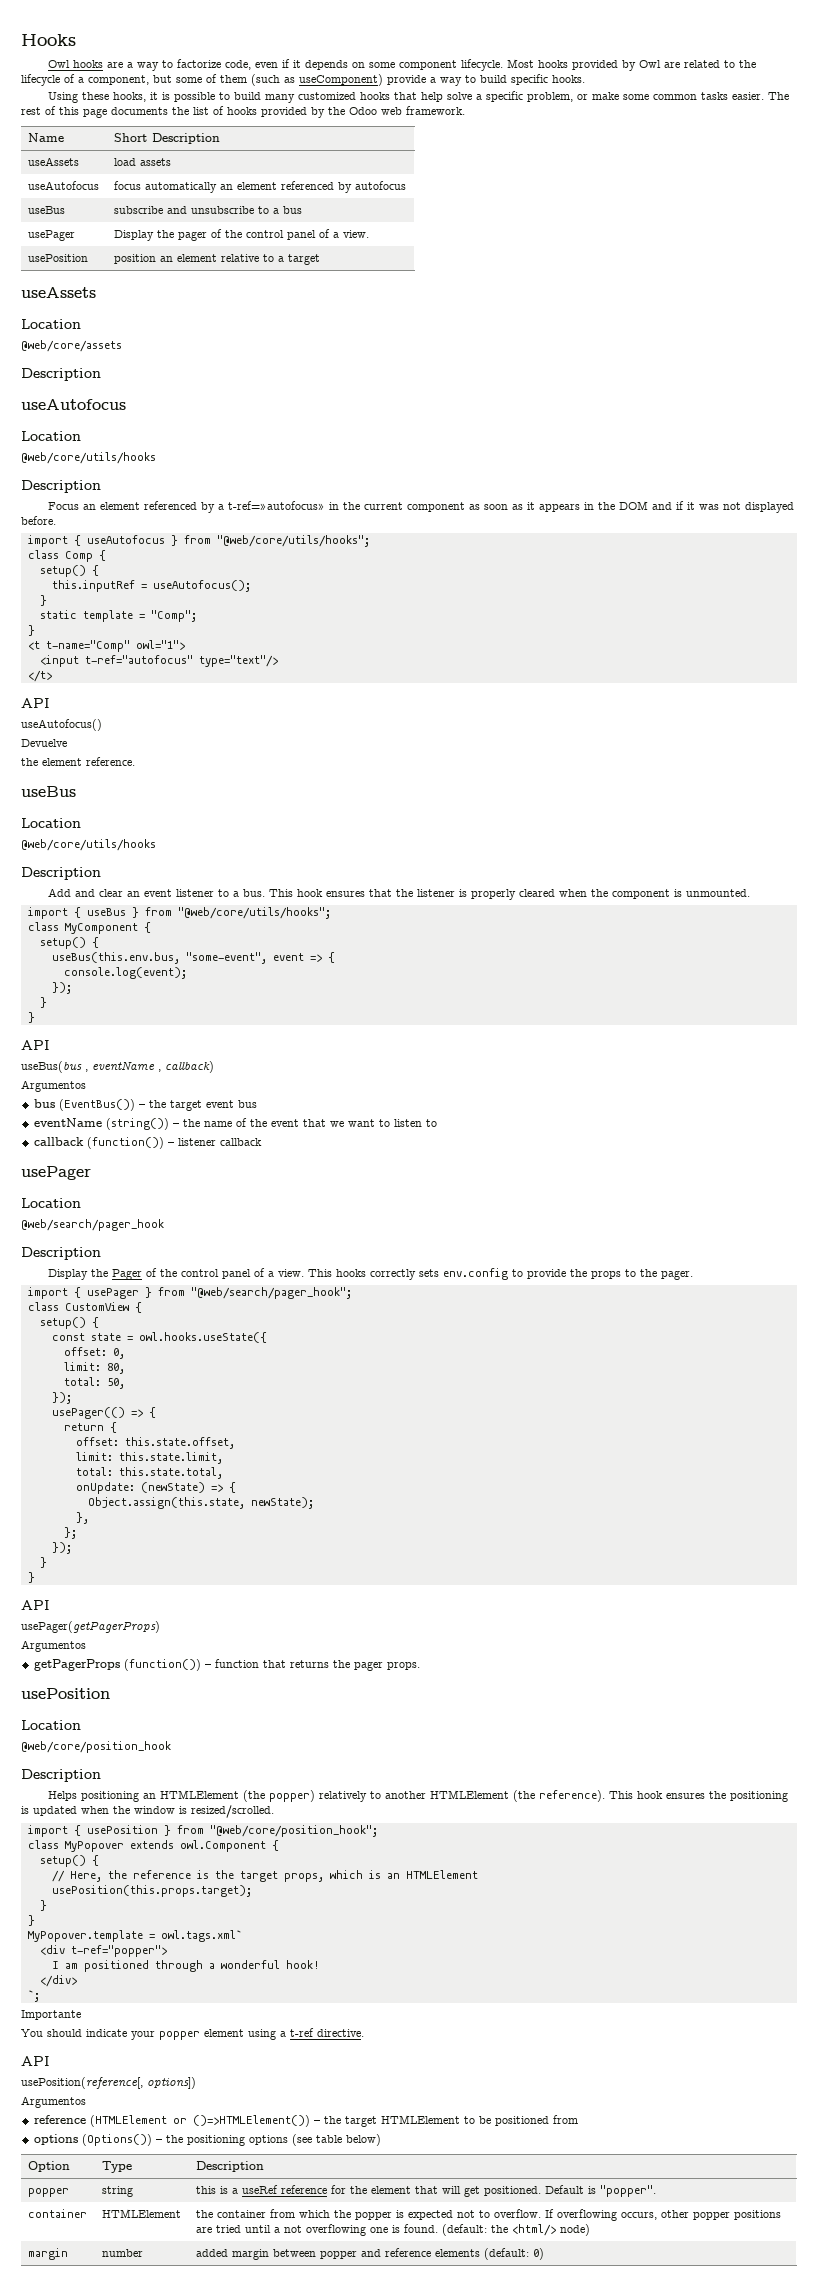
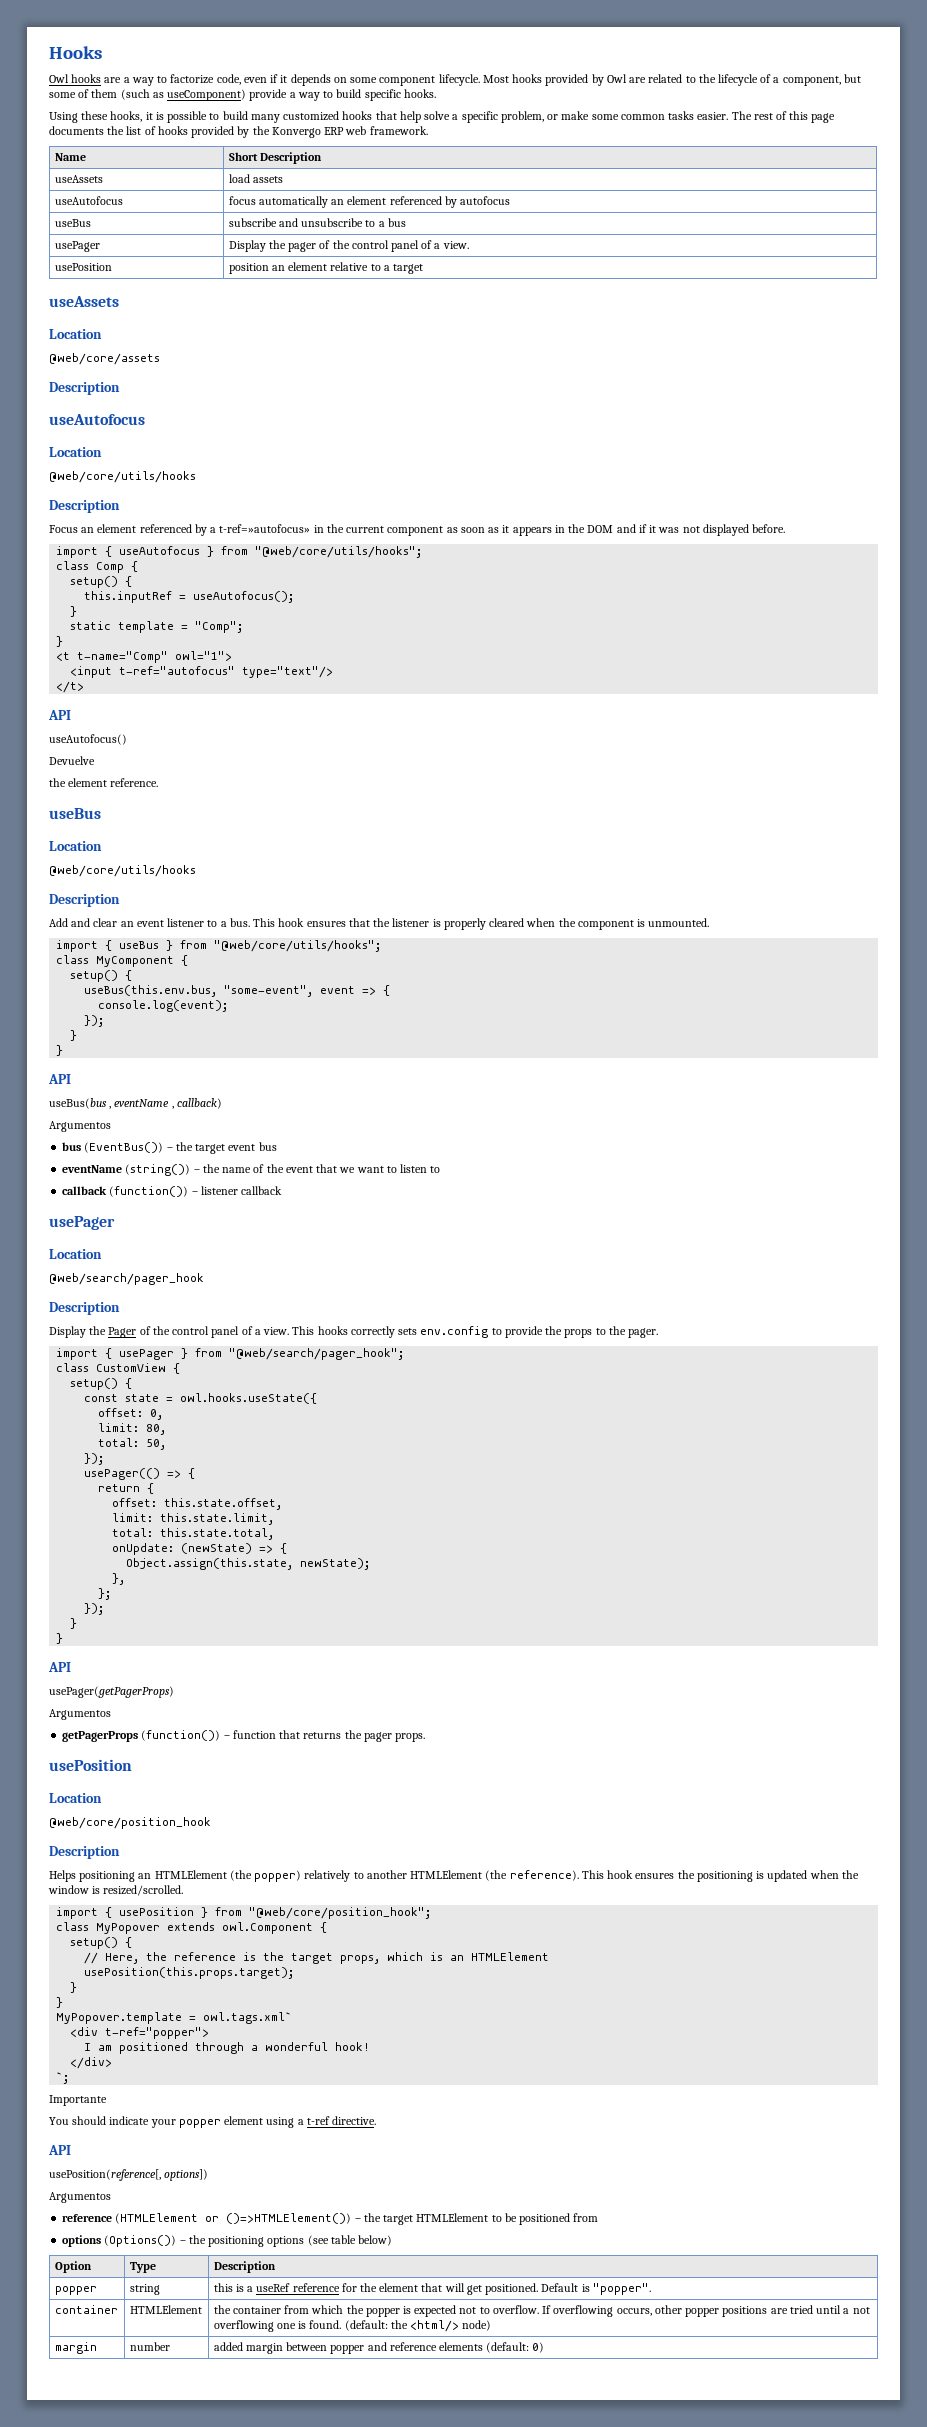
- The rest of this page documents the list of hooks provided by the Odoo web framework.
+ The rest of this page documents the list of hooks provided by the Konvergo ERP web framework.

